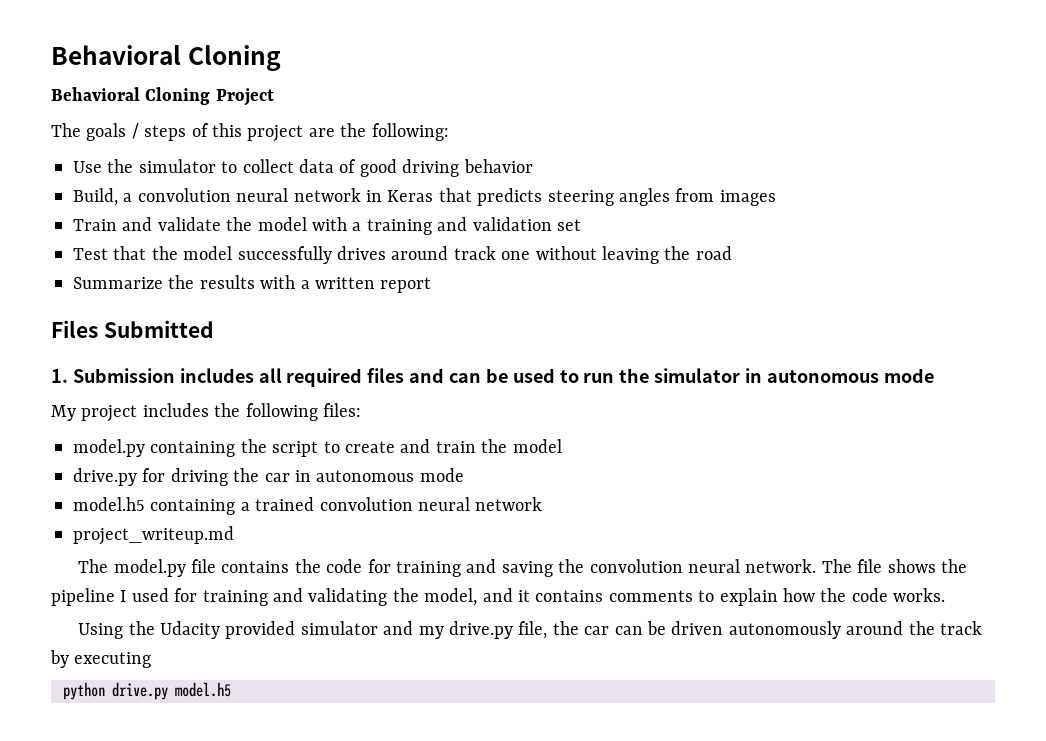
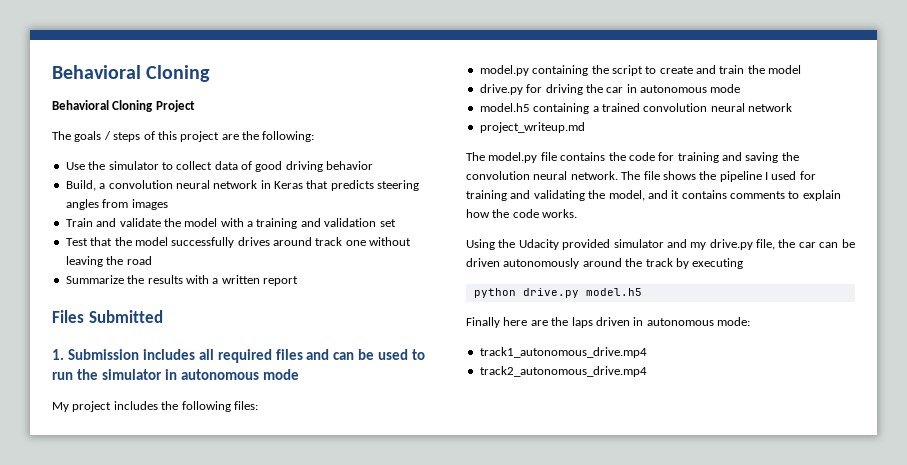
+ Finally here are the laps driven in autonomous mode:
+ track1_autonomous_drive.mp4
+ track2_autonomous_drive.mp4

